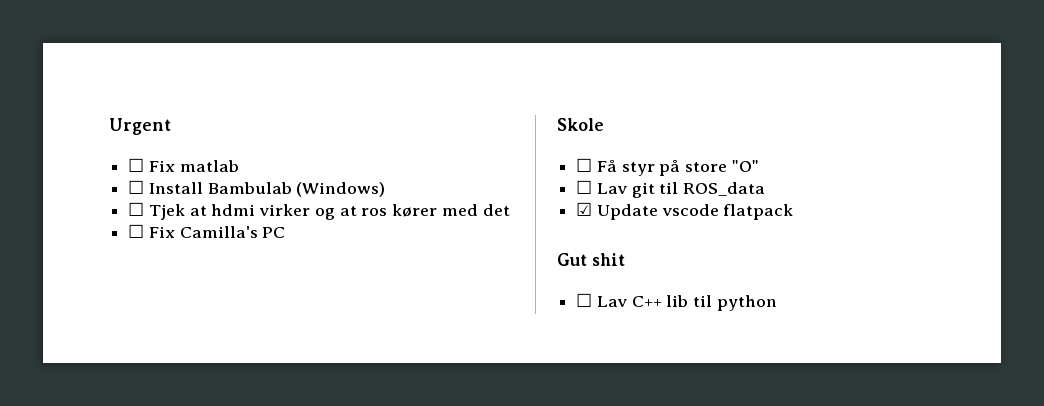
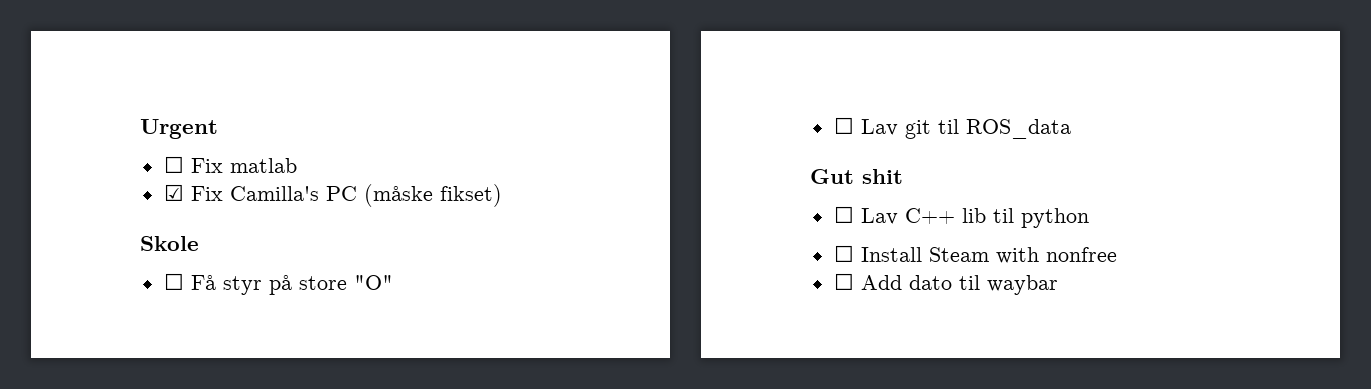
- ☐ Install Bambulab (Windows)
- ☐ Tjek at hdmi virker og at ros kører med det
- ☐ Fix Camilla's PC
+ ☑ Fix Camilla's PC (måske fikset)
- ☑ Update vscode flatpack
+ ☐ Install Steam with nonfree
+ ☐ Add dato til waybar

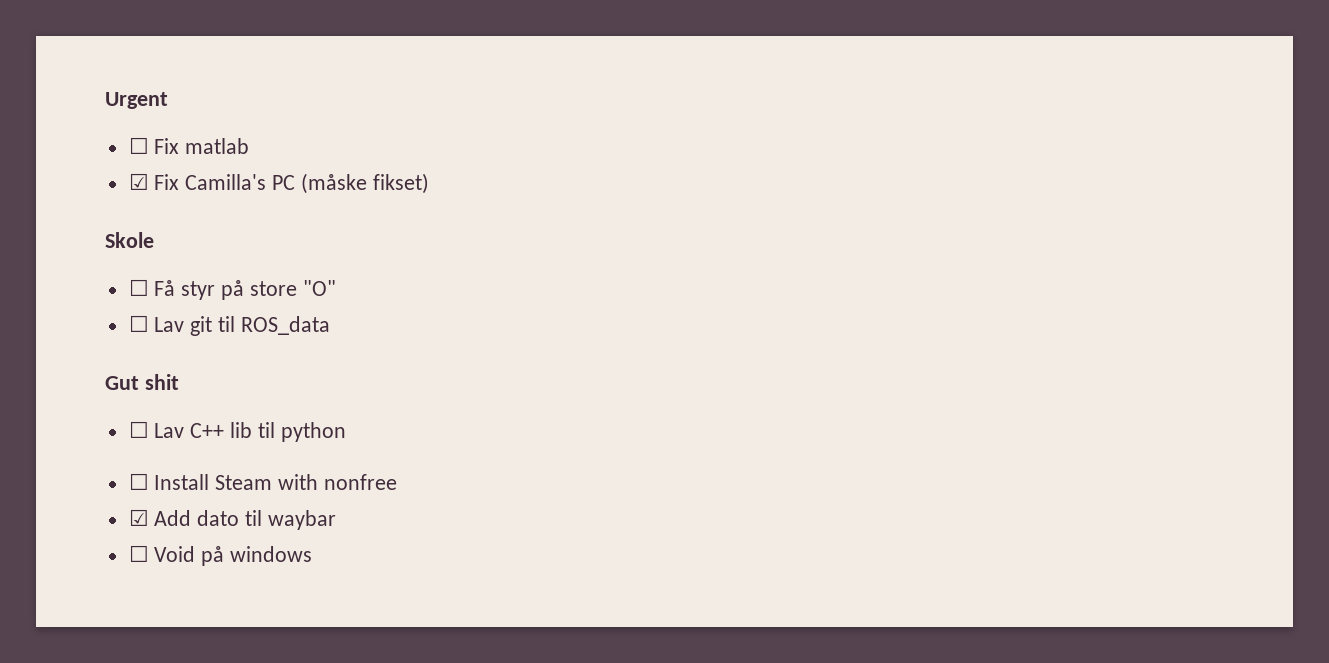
- ☐ Add dato til waybar
+ ☑ Add dato til waybar
+ ☐ Void på windows

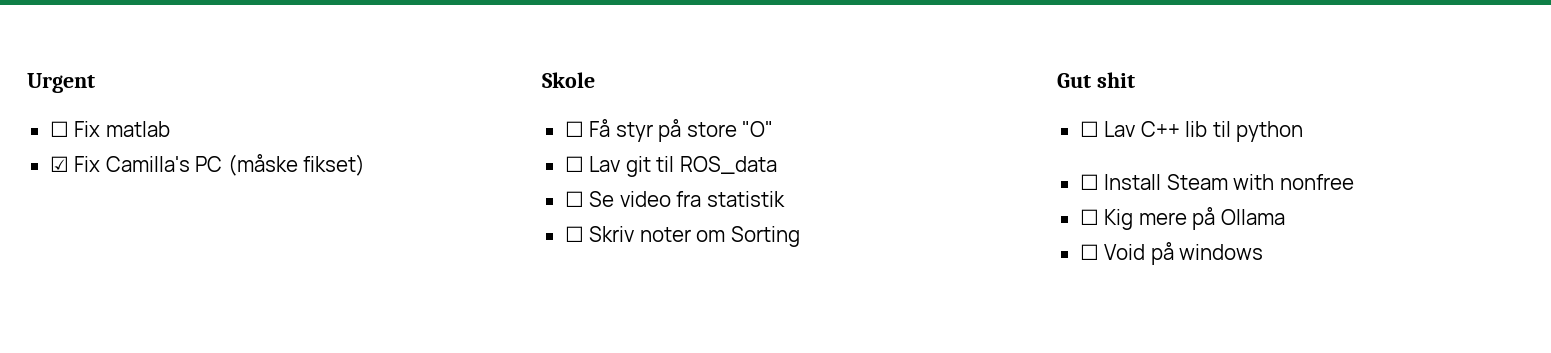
+ ☐ Se video fra statistik
+ ☐ Skriv noter om Sorting
- ☑ Add dato til waybar
+ ☐ Kig mere på Ollama

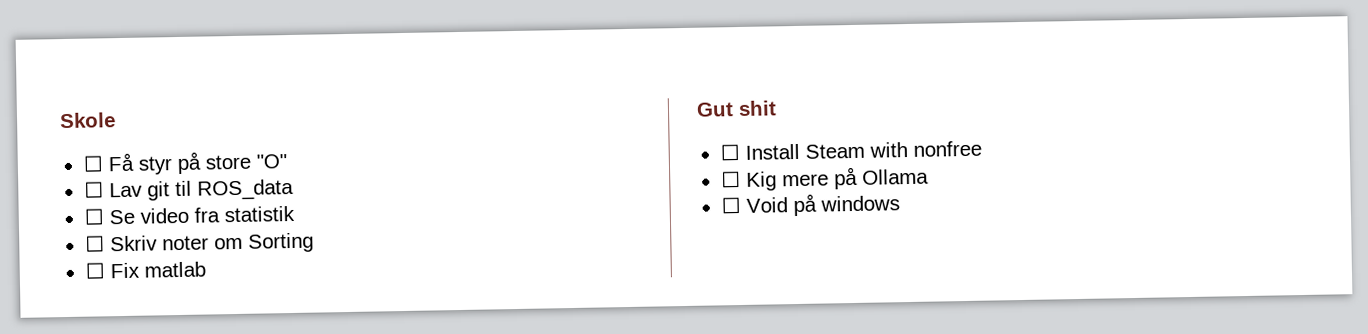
- Urgent
- ☐ Fix matlab
- ☑ Fix Camilla's PC (måske fikset)
+ ☐ Fix matlab
- ☐ Lav C++ lib til python

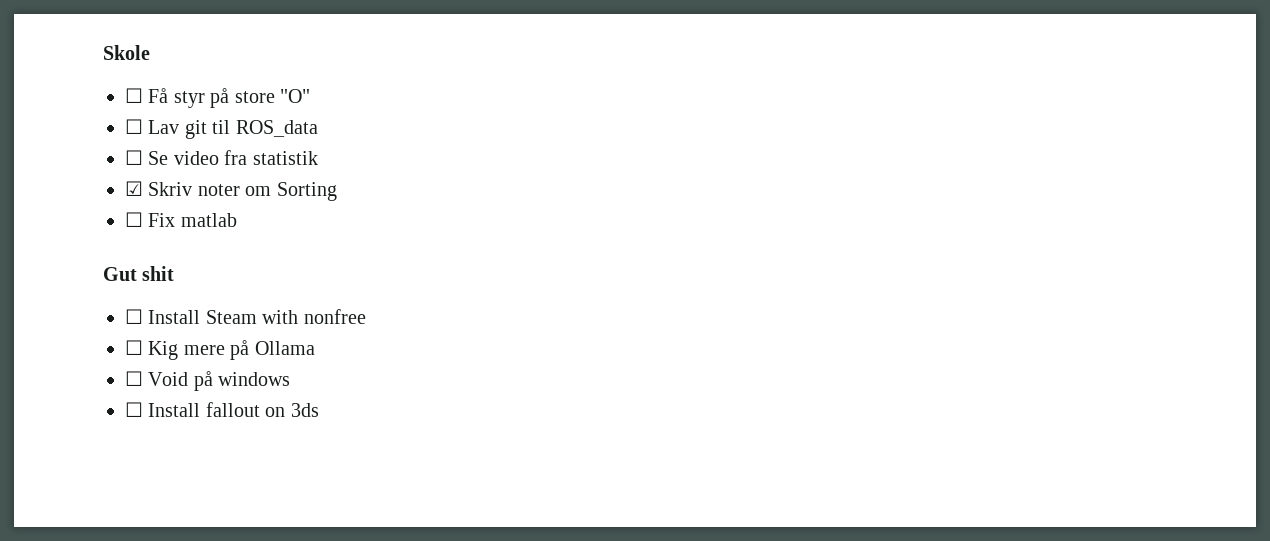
- ☐ Skriv noter om Sorting
+ ☑ Skriv noter om Sorting
+ ☐ Install fallout on 3ds

